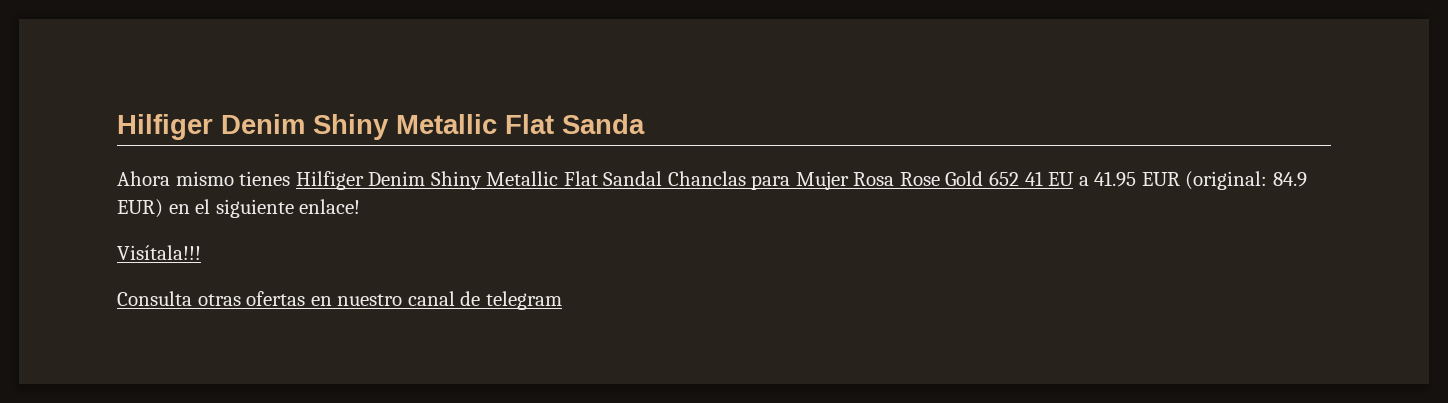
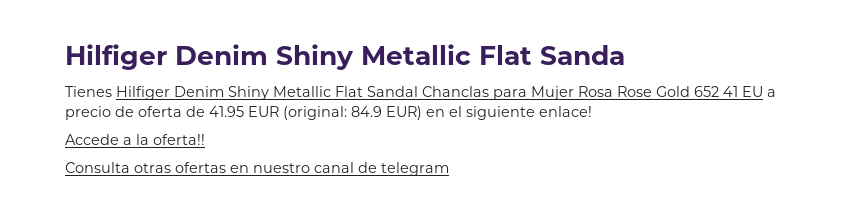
- Ahora mismo tienes Hilfiger Denim Shiny Metallic Flat Sandal Chanclas para Mujer Rosa Rose Gold 652 41 EU a 41.95 EUR (original: 84.9 EUR) en el siguiente enlace!
+ Tienes Hilfiger Denim Shiny Metallic Flat Sandal Chanclas para Mujer Rosa Rose Gold 652 41 EU a precio de oferta de 41.95 EUR (original: 84.9 EUR) en el siguiente enlace!
- Visítala!!!
+ Accede a la oferta!!

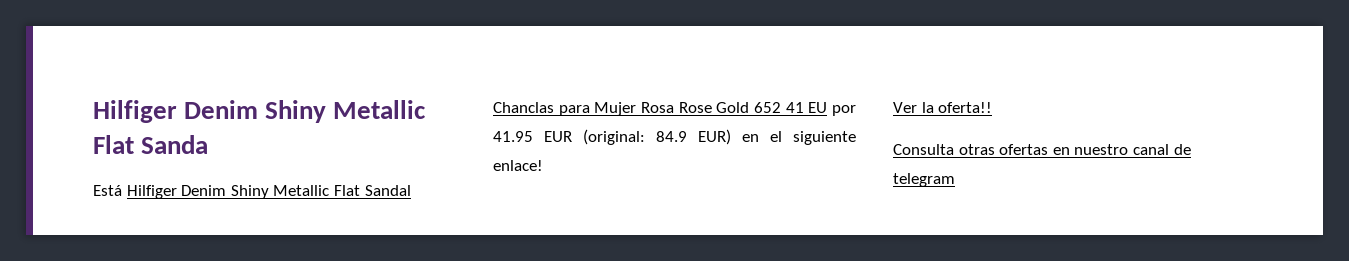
- Tienes Hilfiger Denim Shiny Metallic Flat Sandal Chanclas para Mujer Rosa Rose Gold 652 41 EU a precio de oferta de 41.95 EUR (original: 84.9 EUR) en el siguiente enlace!
+ Está Hilfiger Denim Shiny Metallic Flat Sandal Chanclas para Mujer Rosa Rose Gold 652 41 EU por 41.95 EUR (original: 84.9 EUR) en el siguiente enlace!
- Accede a la oferta!!
+ Ver la oferta!!

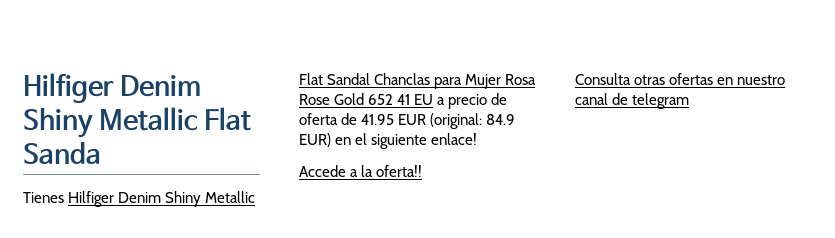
- Está Hilfiger Denim Shiny Metallic Flat Sandal Chanclas para Mujer Rosa Rose Gold 652 41 EU por 41.95 EUR (original: 84.9 EUR) en el siguiente enlace!
+ Tienes Hilfiger Denim Shiny Metallic Flat Sandal Chanclas para Mujer Rosa Rose Gold 652 41 EU a precio de oferta de 41.95 EUR (original: 84.9 EUR) en el siguiente enlace!
- Ver la oferta!!
+ Accede a la oferta!!

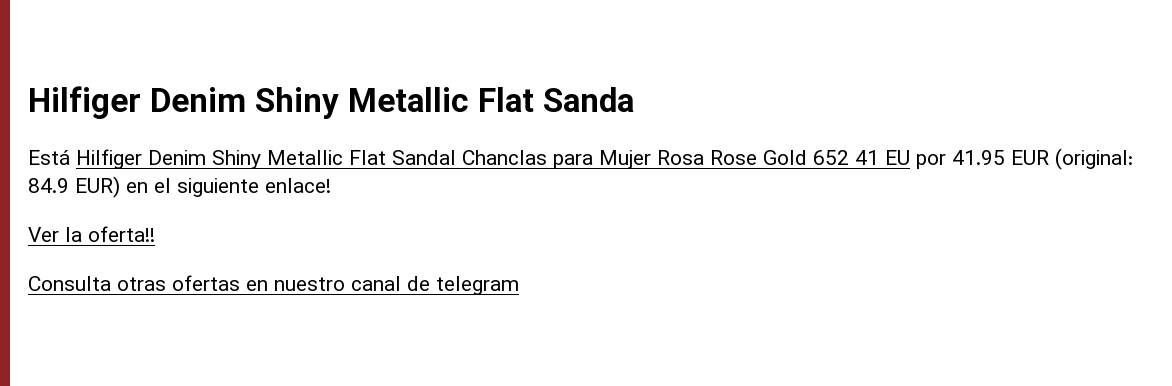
- Tienes Hilfiger Denim Shiny Metallic Flat Sandal Chanclas para Mujer Rosa Rose Gold 652 41 EU a precio de oferta de 41.95 EUR (original: 84.9 EUR) en el siguiente enlace!
+ Está Hilfiger Denim Shiny Metallic Flat Sandal Chanclas para Mujer Rosa Rose Gold 652 41 EU por 41.95 EUR (original: 84.9 EUR) en el siguiente enlace!
- Accede a la oferta!!
+ Ver la oferta!!

